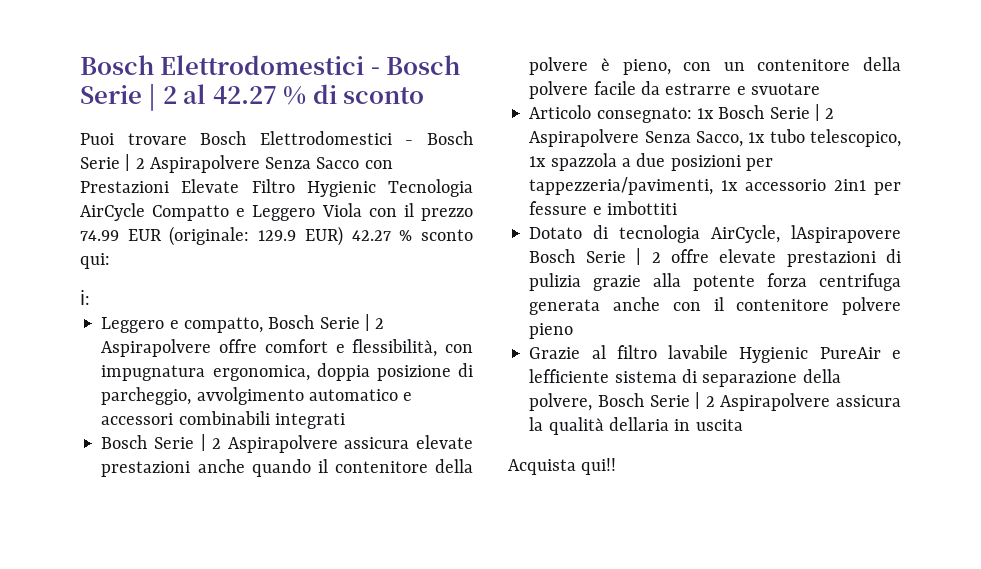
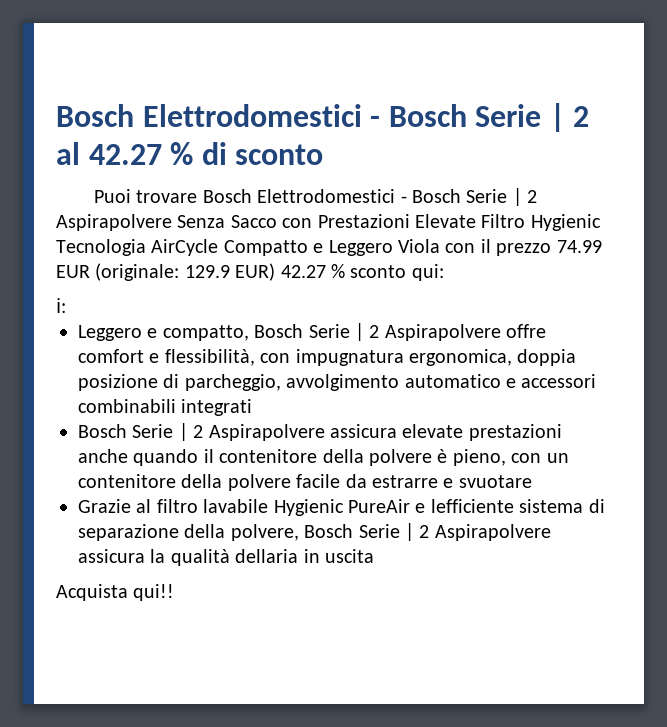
- Articolo consegnato: 1x Bosch Serie | 2 Aspirapolvere Senza Sacco, 1x tubo telescopico, 1x spazzola a due posizioni per tappezzeria/pavimenti, 1x accessorio 2in1 per fessure e imbottiti
- Dotato di tecnologia AirCycle, lAspirapovere Bosch Serie | 2 offre elevate prestazioni di pulizia grazie alla potente forza centrifuga generata anche con il contenitore polvere pieno

